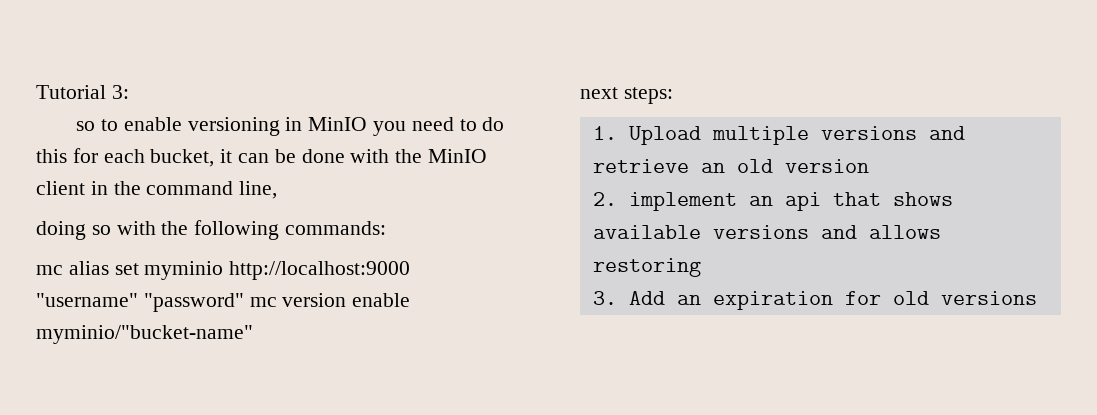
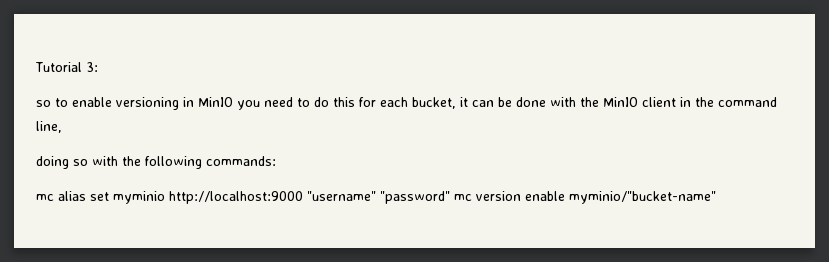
- next steps:
- 1. Upload multiple versions and retrieve an old version
- 2. implement an api that shows available versions and allows restoring
- 3. Add an expiration for old versions

